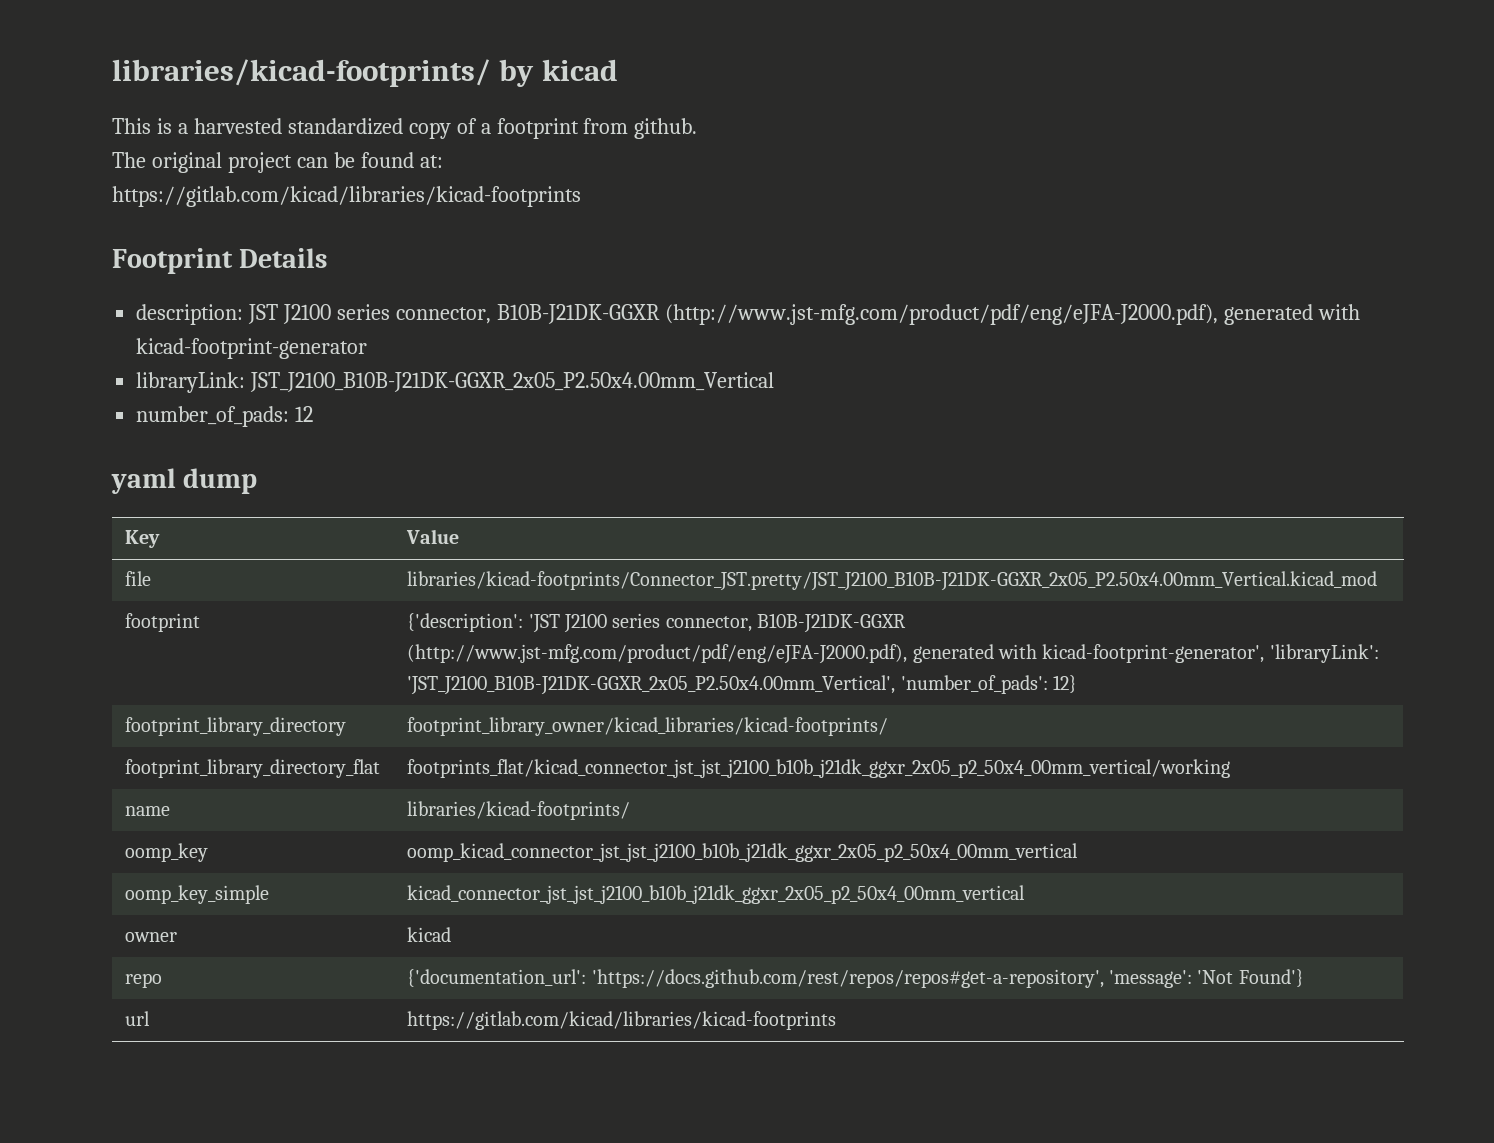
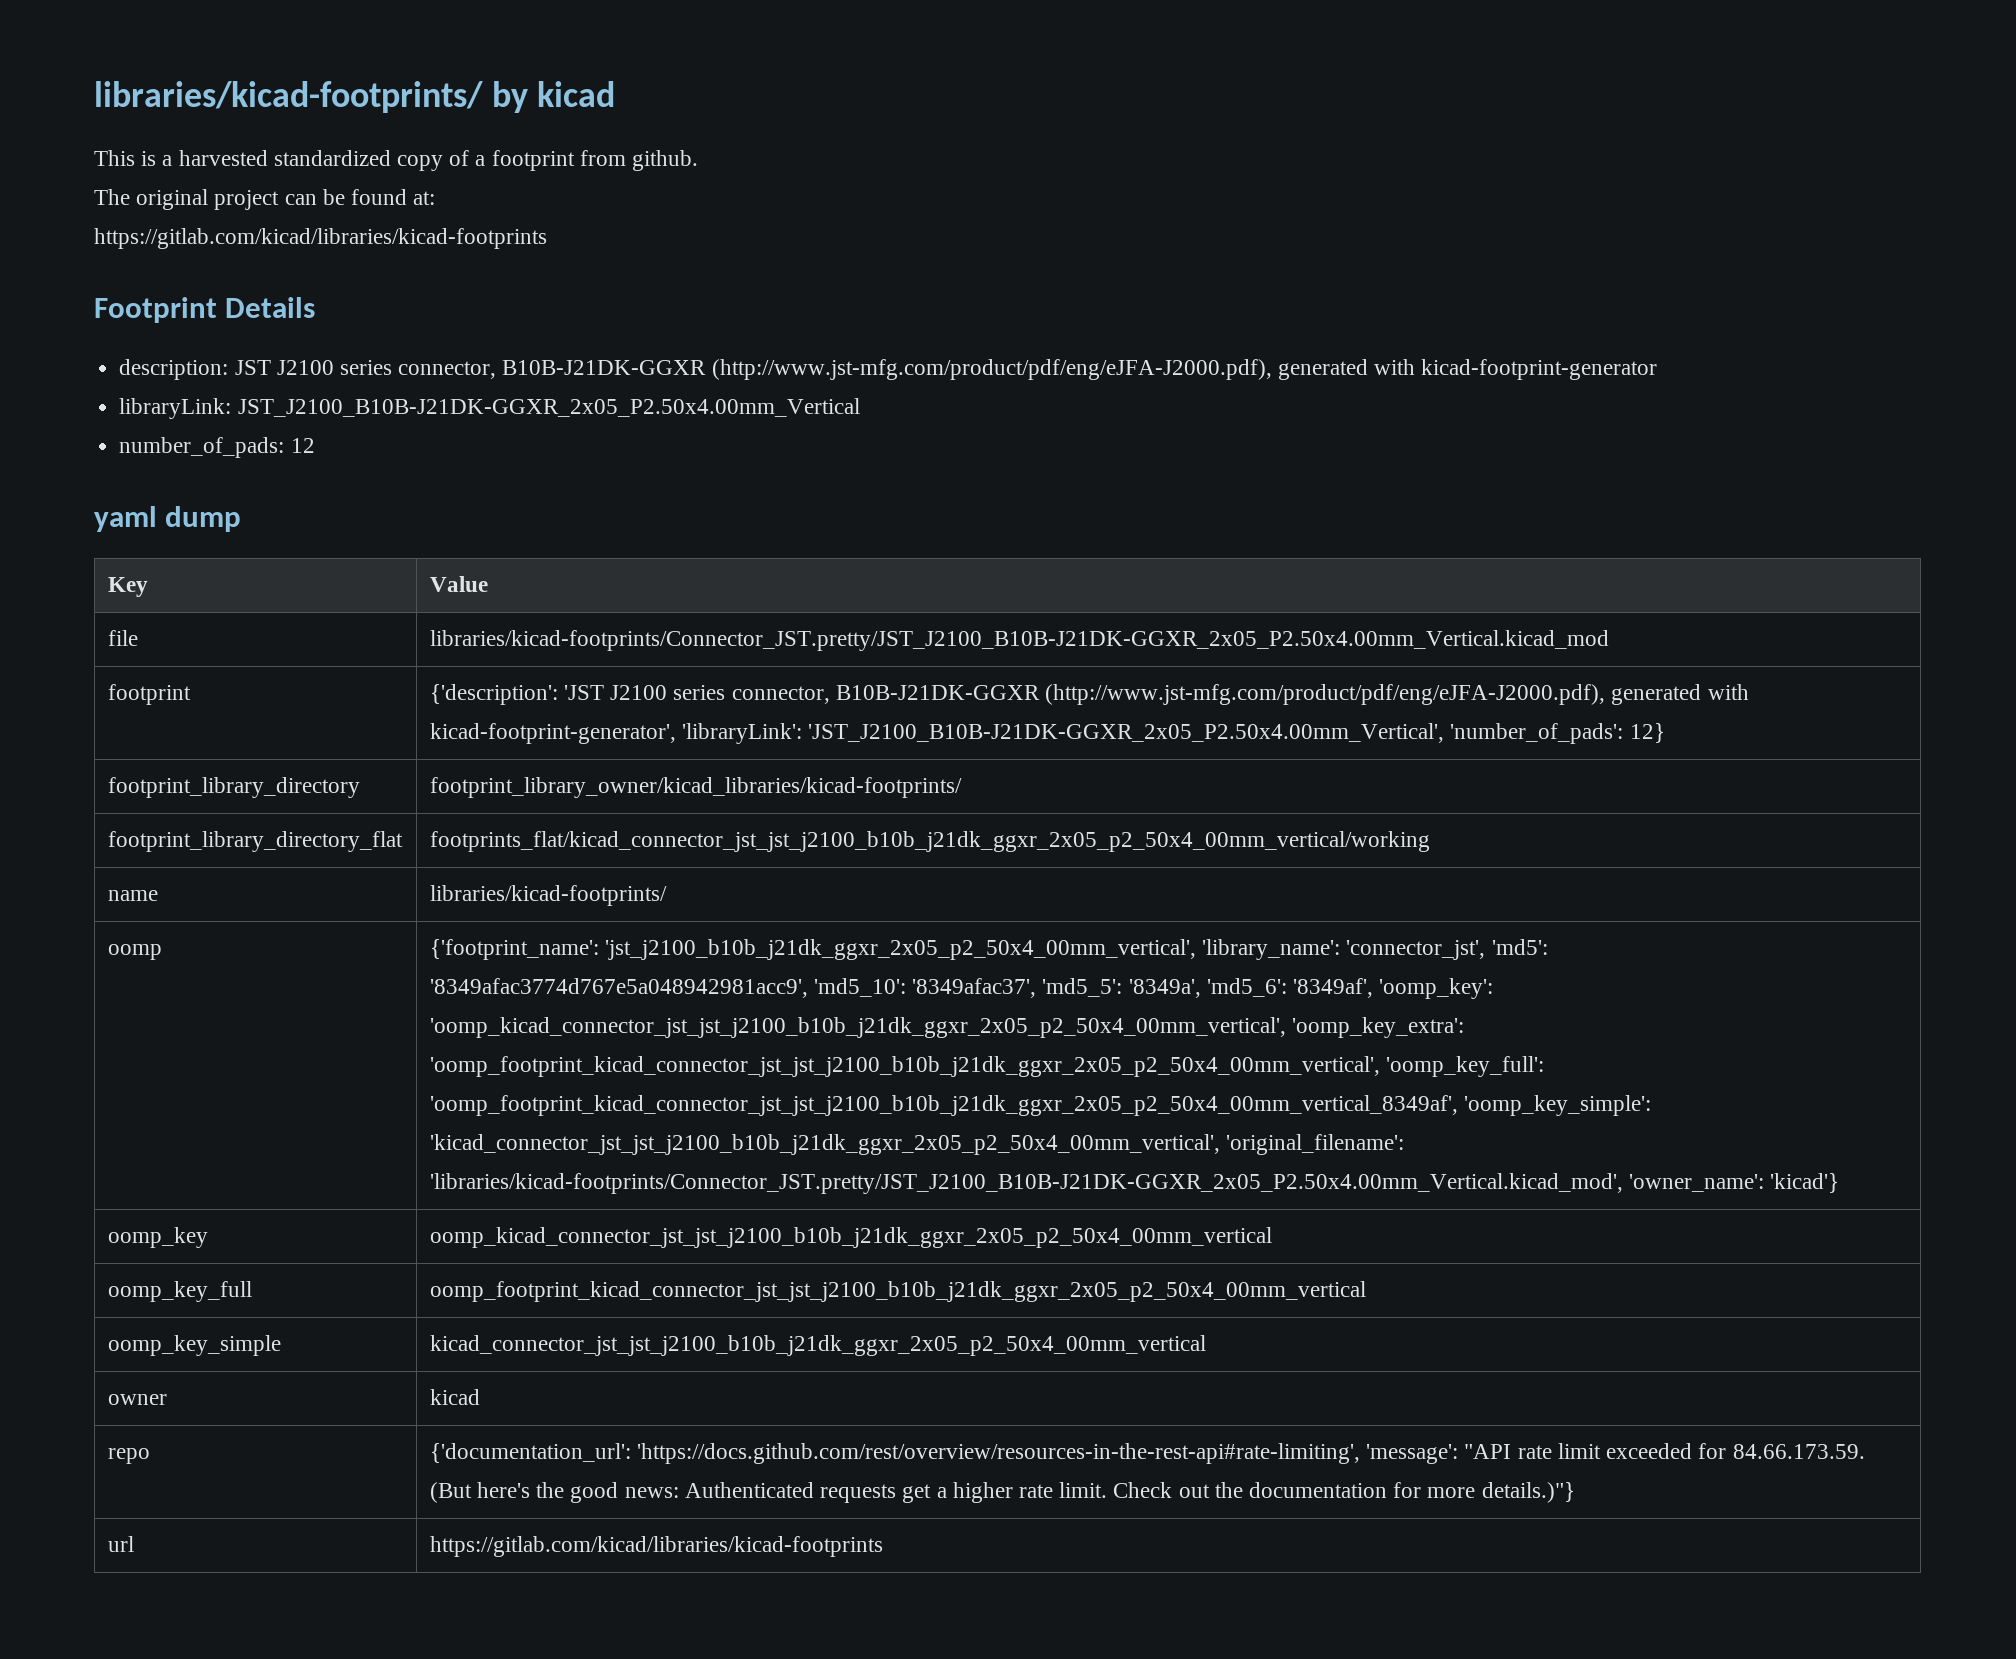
+ oomp | {'footprint_name': 'jst_j2100_b10b_j21dk_ggxr_2x05_p2_50x4_00mm_vertical', 'library_name': 'connector_jst', 'md5': '8349afac3774d767e5a048942981acc9', 'md5_10': '8349afac37', 'md5_5': '8349a', 'md5_6': '8349af', 'oomp_key': 'oomp_kicad_connector_jst_jst_j2100_b10b_j21dk_ggxr_2x05_p2_50x4_00mm_vertical', 'oomp_key_extra': 'oomp_footprint_kicad_connector_jst_jst_j2100_b10b_j21dk_ggxr_2x05_p2_50x4_00mm_vertical', 'oomp_key_full': 'oomp_footprint_kicad_connector_jst_jst_j2100_b10b_j21dk_ggxr_2x05_p2_50x4_00mm_vertical_8349af', 'oomp_key_simple': 'kicad_connector_jst_jst_j2100_b10b_j21dk_ggxr_2x05_p2_50x4_00mm_vertical', 'original_filename': 'libraries/kicad-footprints/Connector_JST.pretty/JST_J2100_B10B-J21DK-GGXR_2x05_P2.50x4.00mm_Vertical.kicad_mod', 'owner_name': 'kicad'}
+ oomp_key_full | oomp_footprint_kicad_connector_jst_jst_j2100_b10b_j21dk_ggxr_2x05_p2_50x4_00mm_vertical
- repo | {'documentation_url': 'https://docs.github.com/rest/repos/repos#get-a-repository', 'message': 'Not Found'}
+ repo | {'documentation_url': 'https://docs.github.com/rest/overview/resources-in-the-rest-api#rate-limiting', 'message': "API rate limit exceeded for 84.66.173.59. (But here's the good news: Authenticated requests get a higher rate limit. Check out the documentation for more details.)"}

